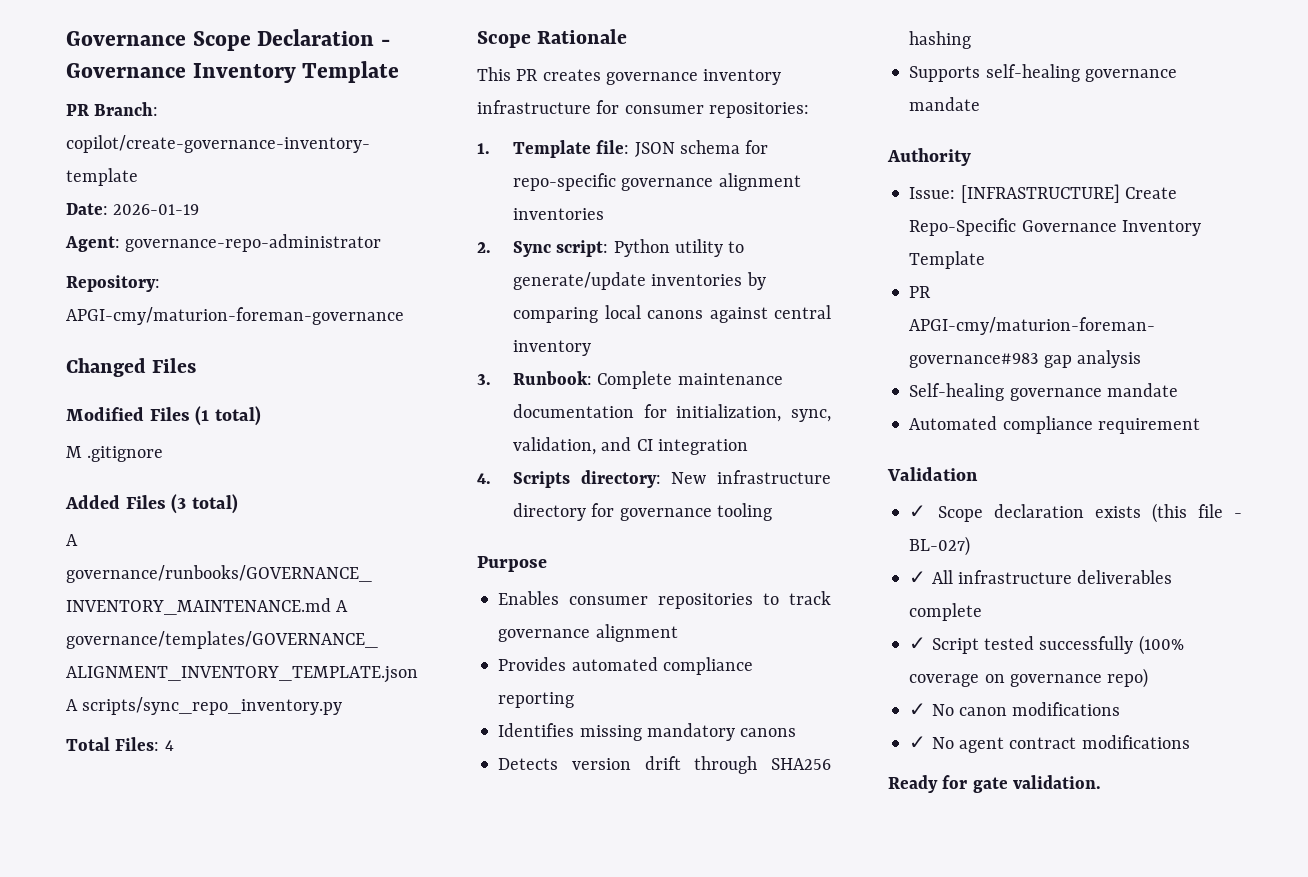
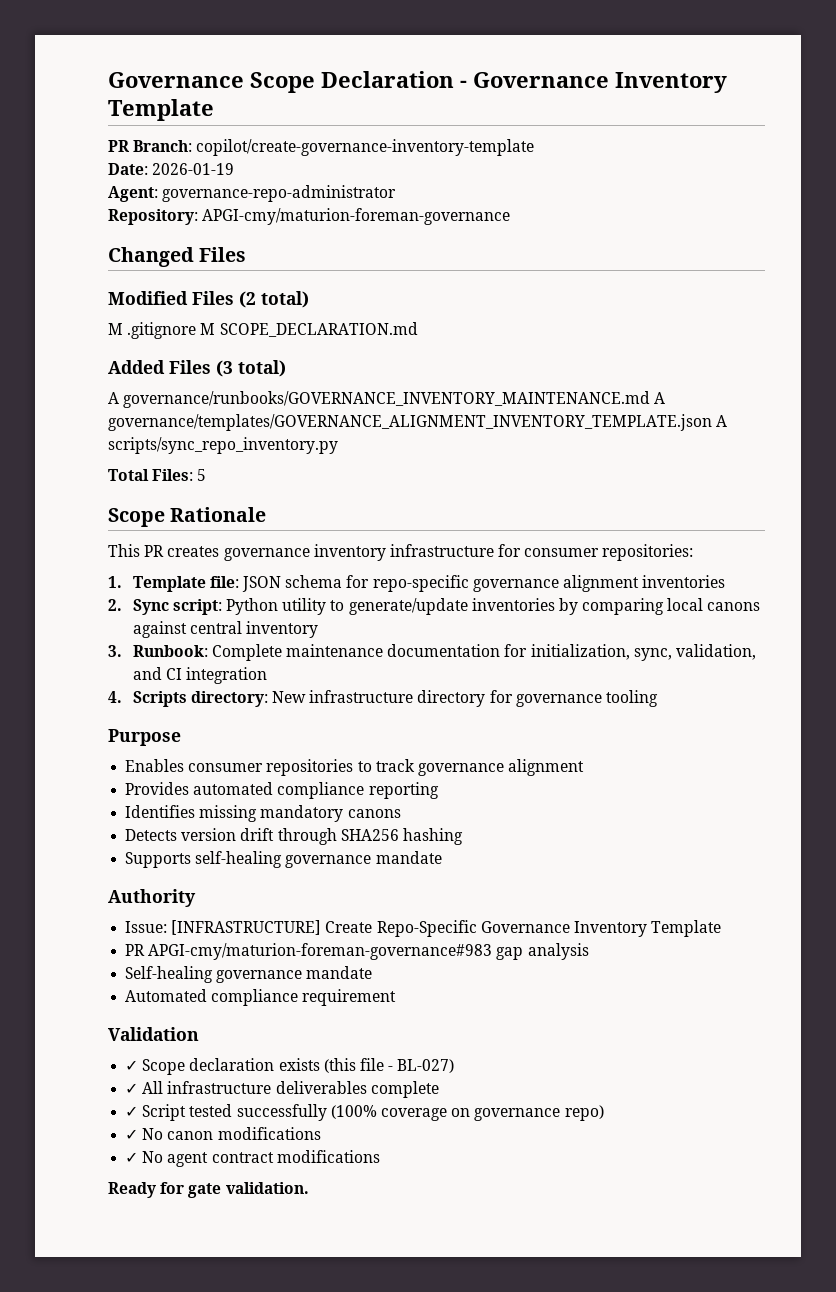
- Modified Files (1 total)
+ Modified Files (2 total)
- M .gitignore
+ M .gitignore M SCOPE_DECLARATION.md
- Total Files: 4
+ Total Files: 5

